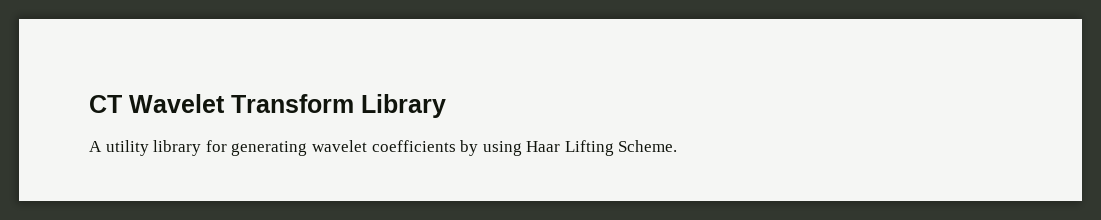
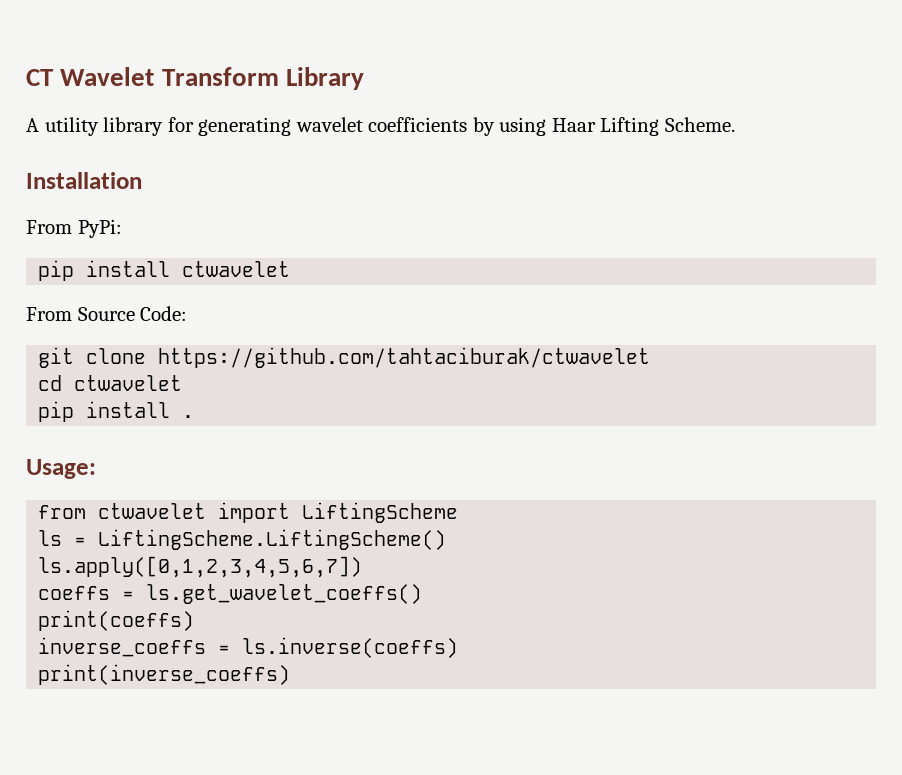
+ Installation
+ From PyPi:
+ pip install ctwavelet
+ From Source Code:
+ git clone https://github.com/tahtaciburak/ctwavelet
+ cd ctwavelet
+ pip install .
+ Usage:
+ from ctwavelet import LiftingScheme
+ ls = LiftingScheme.LiftingScheme()
+ ls.apply([0,1,2,3,4,5,6,7])
+ coeffs = ls.get_wavelet_coeffs()
+ print(coeffs)
+ inverse_coeffs = ls.inverse(coeffs)
+ print(inverse_coeffs)

